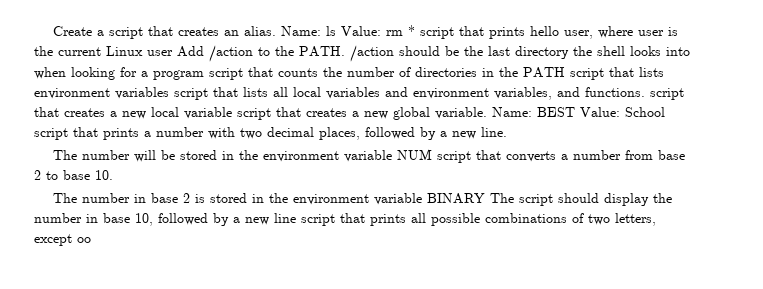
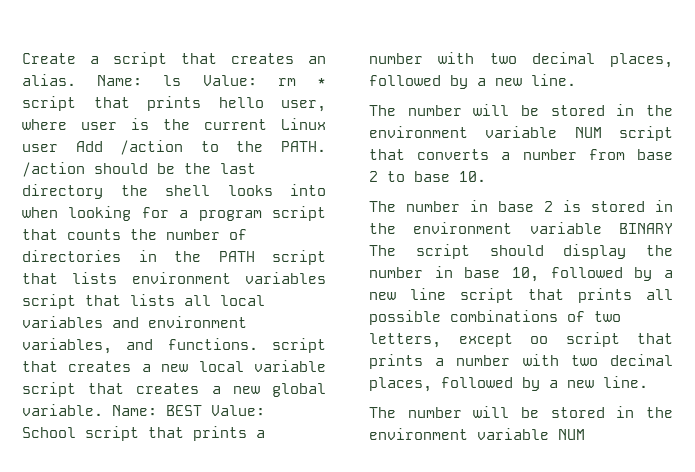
- The number in base 2 is stored in the environment variable BINARY The script should display the number in base 10, followed by a new line script that prints all possible combinations of two letters, except oo
+ The number in base 2 is stored in the environment variable BINARY The script should display the number in base 10, followed by a new line script that prints all possible combinations of two letters, except oo script that prints a number with two decimal places, followed by a new line.
+ The number will be stored in the environment variable NUM

